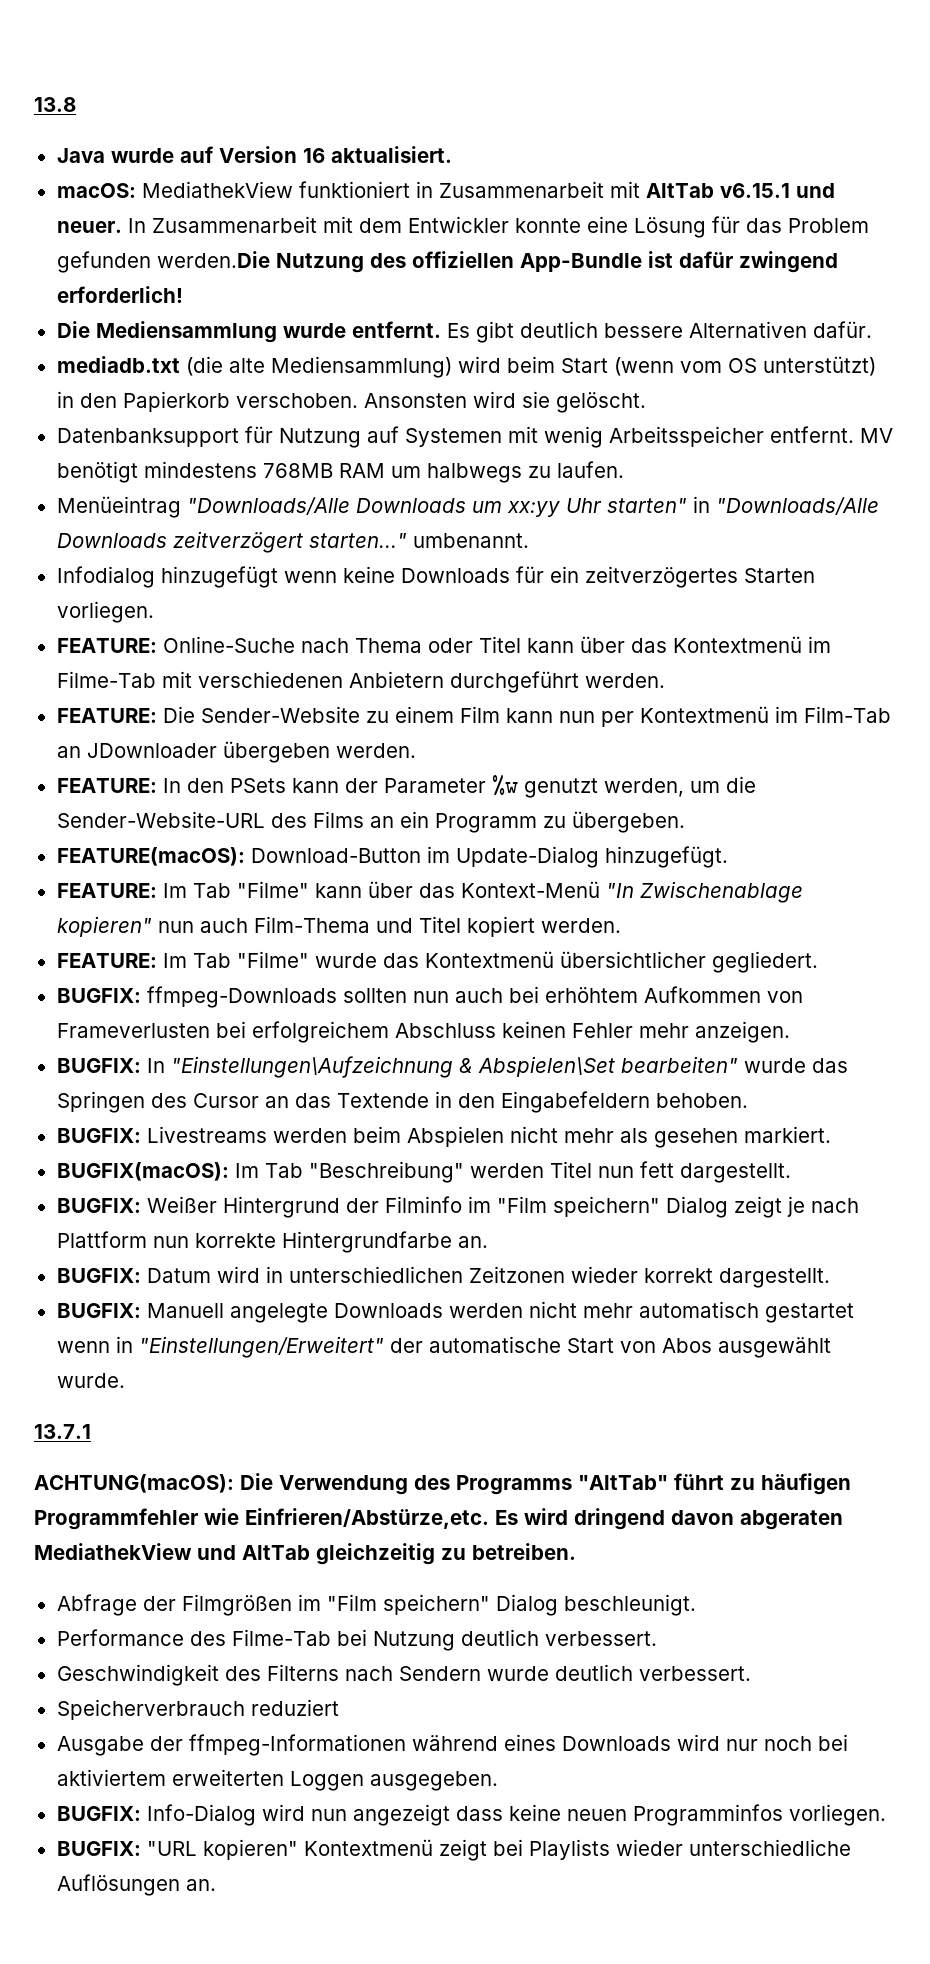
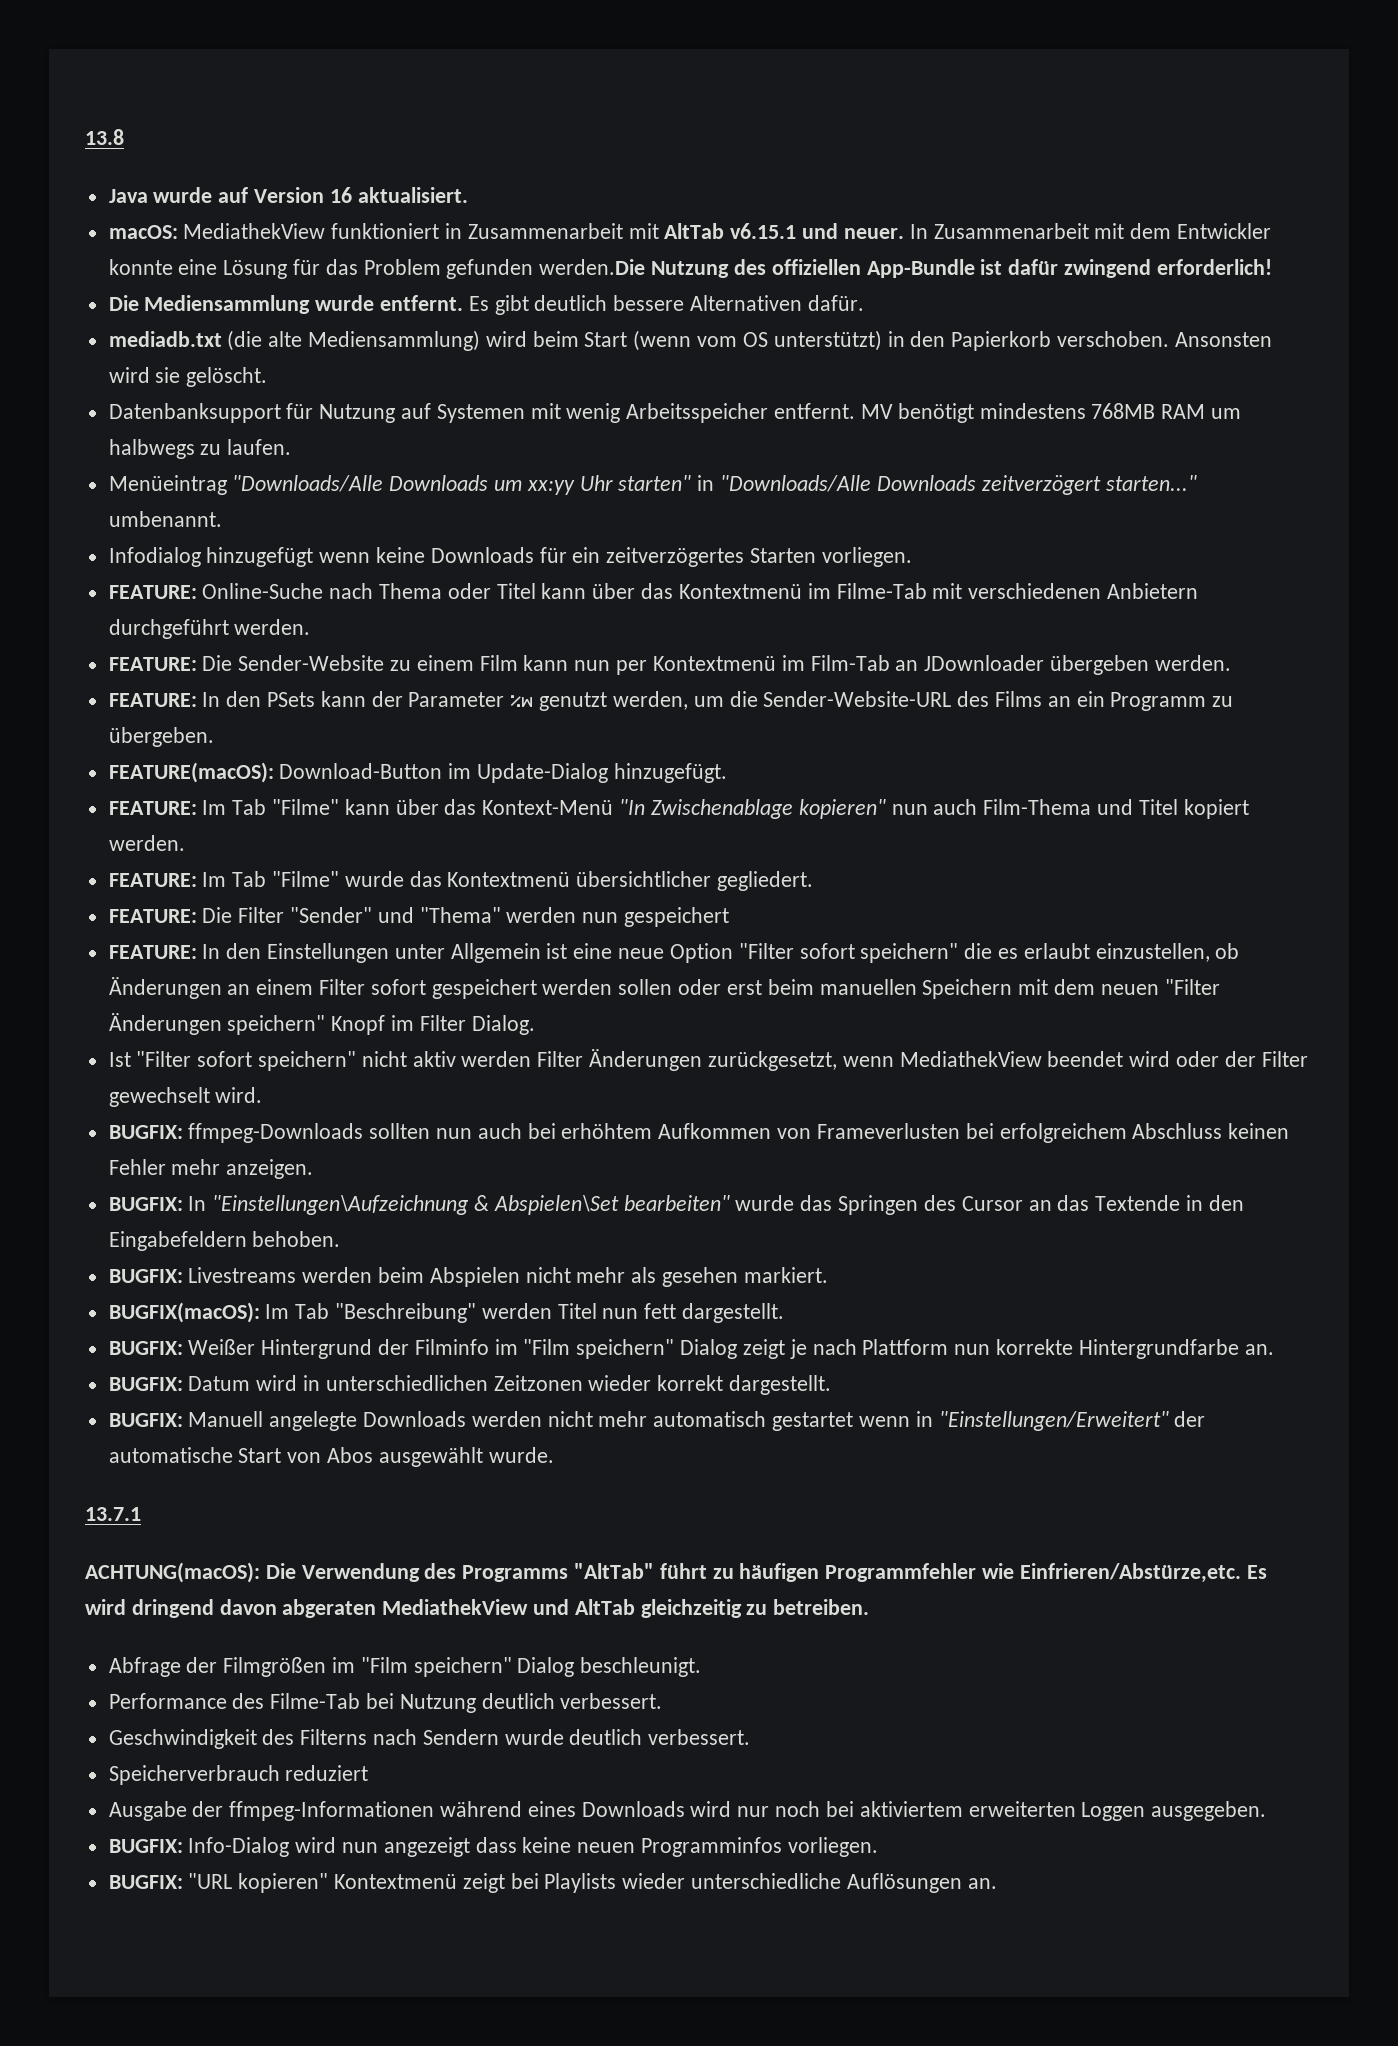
+ FEATURE: Die Filter "Sender" und "Thema" werden nun gespeichert
+ FEATURE: In den Einstellungen unter Allgemein ist eine neue Option "Filter sofort speichern" die es erlaubt einzustellen, ob Änderungen an einem Filter sofort gespeichert werden sollen oder erst beim manuellen Speichern mit dem neuen "Filter Änderungen speichern" Knopf im Filter Dialog.
+ Ist "Filter sofort speichern" nicht aktiv werden Filter Änderungen zurückgesetzt, wenn MediathekView beendet wird oder der Filter gewechselt wird.

